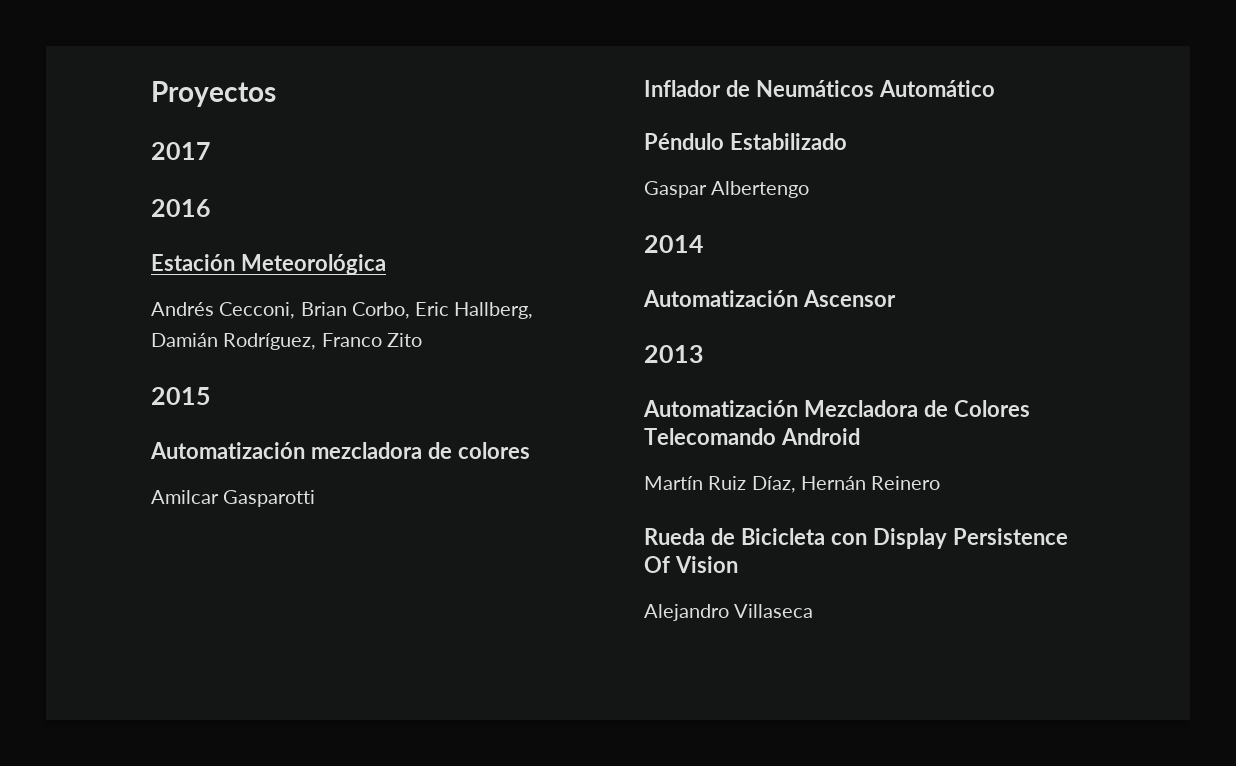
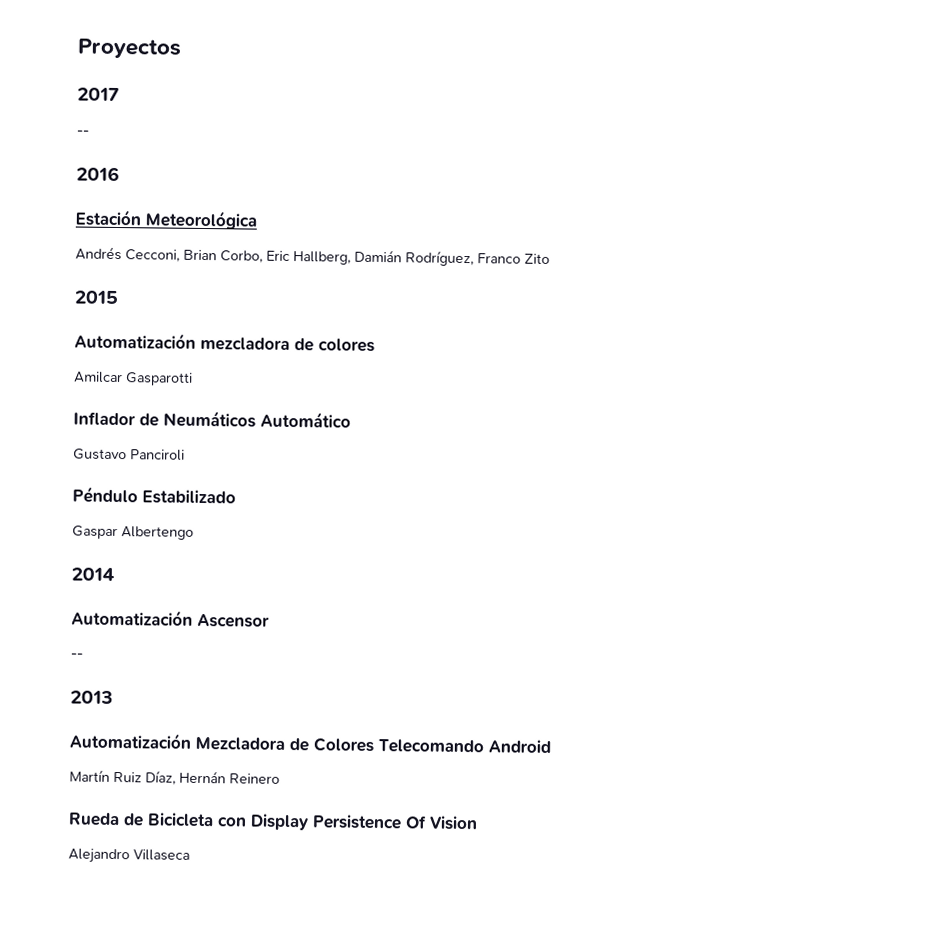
  2017
+ --
+ Gustavo Panciroli
  Automatización Ascensor
+ --

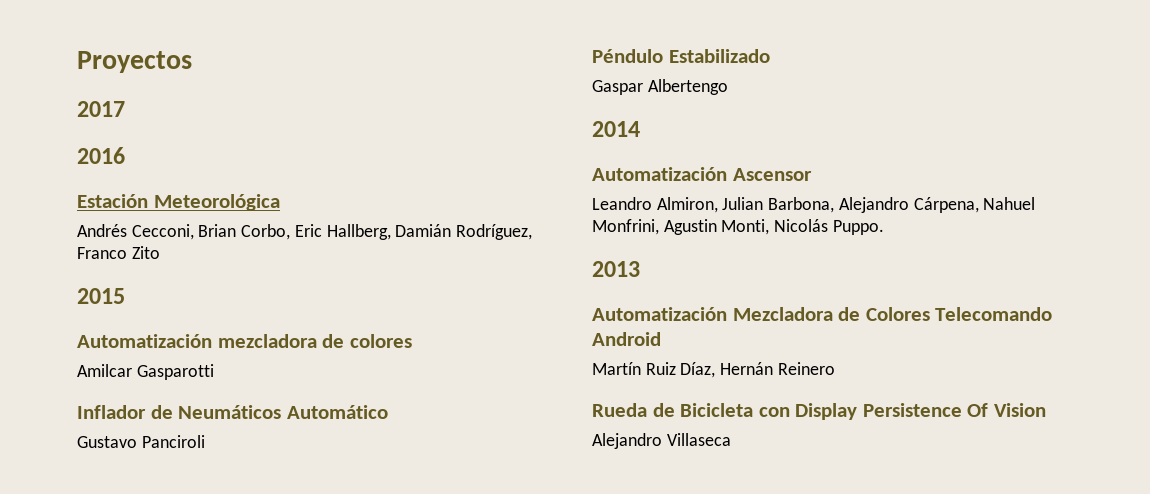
  2017
- --
  Automatización Ascensor
- --
+ Leandro Almiron, Julian Barbona, Alejandro Cárpena, Nahuel Monfrini, Agustin Monti, Nicolás Puppo.

